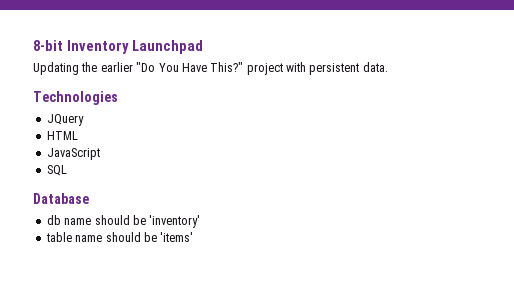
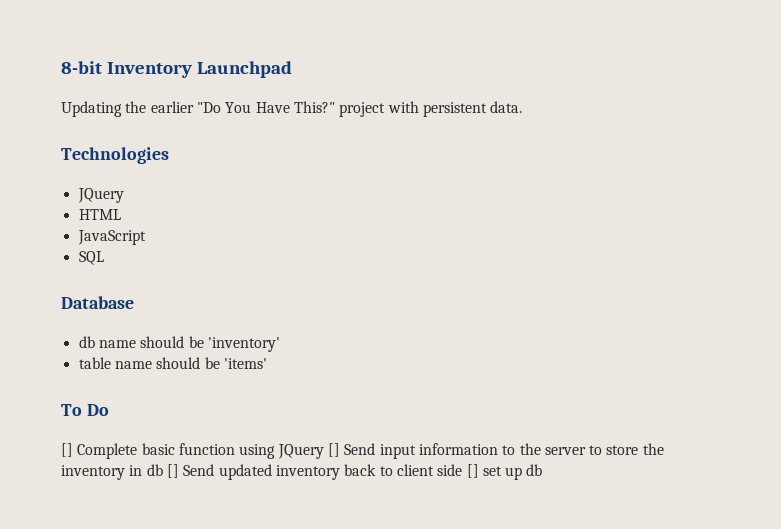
+ To Do
+ [] Complete basic function using JQuery [] Send input information to the server to store the inventory in db [] Send updated inventory back to client side [] set up db

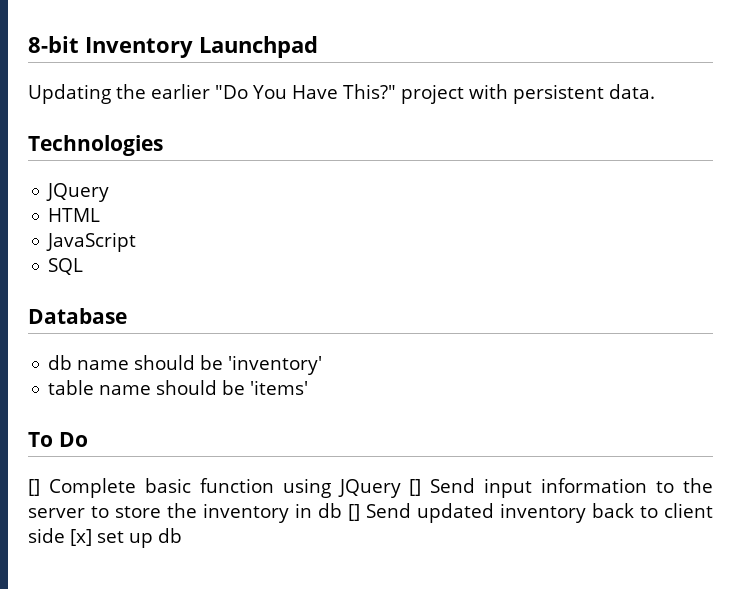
- [] Complete basic function using JQuery [] Send input information to the server to store the inventory in db [] Send updated inventory back to client side [] set up db
+ [] Complete basic function using JQuery [] Send input information to the server to store the inventory in db [] Send updated inventory back to client side [x] set up db

